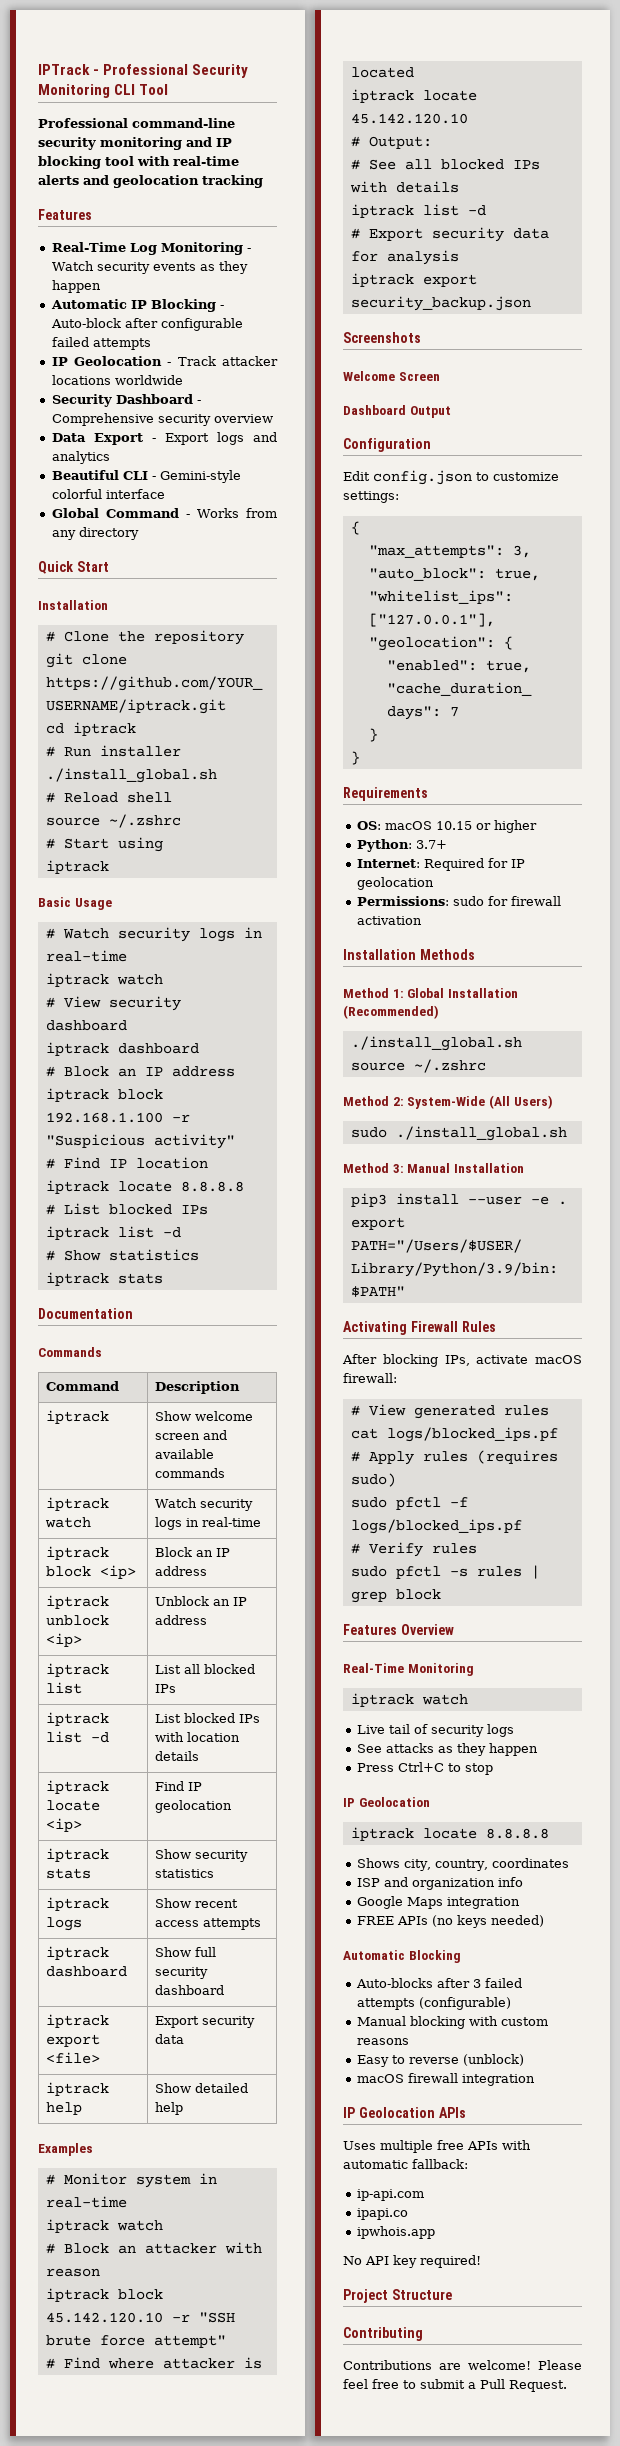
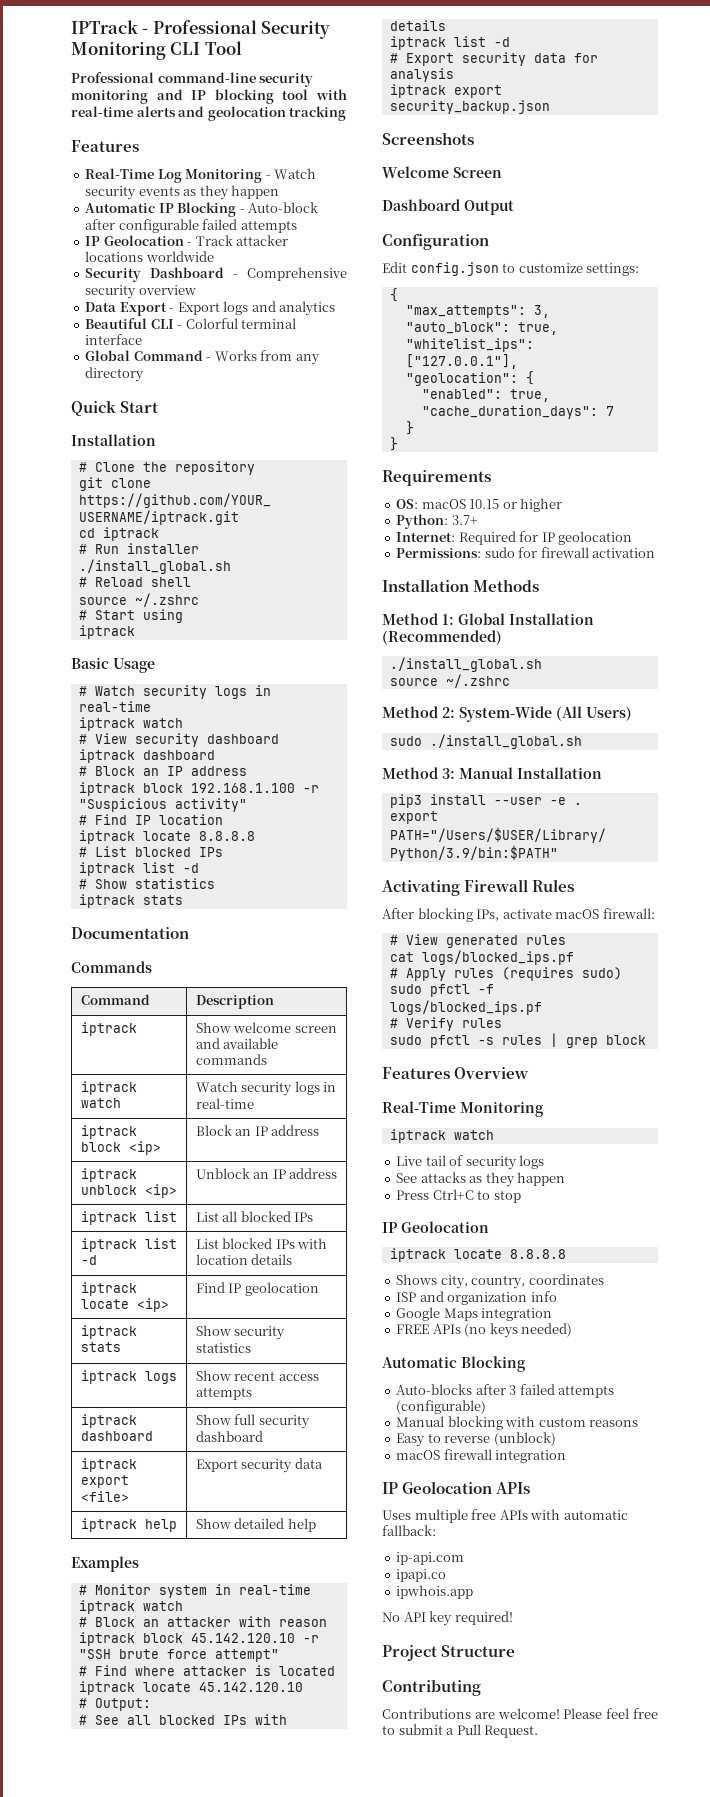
- Beautiful CLI - Gemini-style colorful interface
+ Beautiful CLI - Colorful terminal interface

